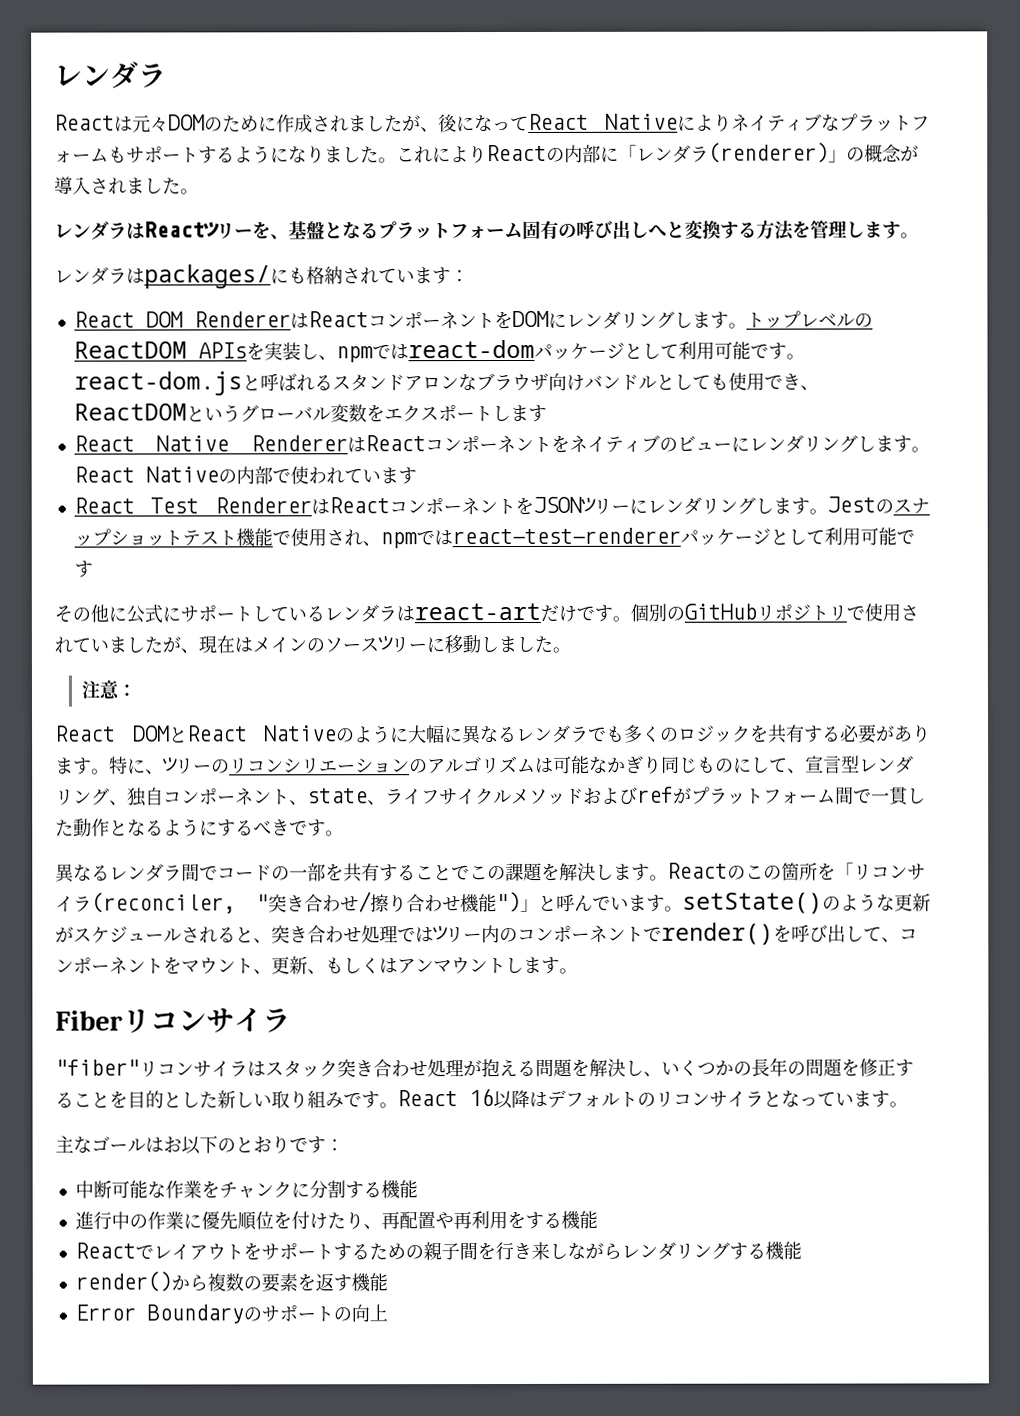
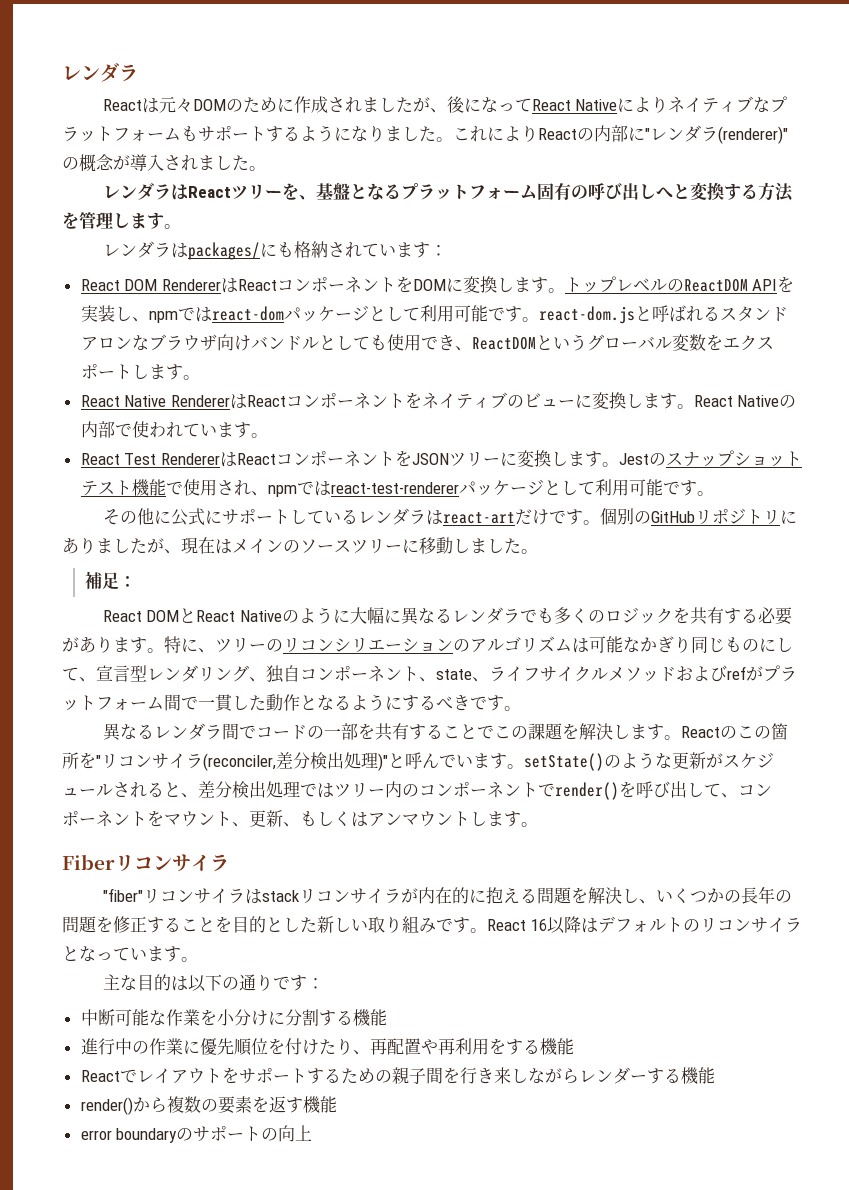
- これによりReactの内部に「レンダラ(renderer)」の概念が導入されました。
+ これによりReactの内部に"レンダラ(renderer)"の概念が導入されました。
- React DOM RendererはReactコンポーネントをDOMにレンダリングします。
+ React DOM RendererはReactコンポーネントをDOMに変換します。
- トップレベルのReactDOM APIsを実装し、npmではreact-domパッケージとして利用可能です。react-dom.jsと呼ばれるスタンドアロンなブラウザ向けバンドルとしても使用でき、ReactDOMというグローバル変数をエクスポートします
+ トップレベルのReactDOM APIを実装し、npmではreact-domパッケージとして利用可能です。react-dom.jsと呼ばれるスタンドアロンなブラウザ向けバンドルとしても使用でき、ReactDOMというグローバル変数をエクスポートします。
- React Native RendererはReactコンポーネントをネイティブのビューにレンダリングします。
+ React Native RendererはReactコンポーネントをネイティブのビューに変換します。
- React Nativeの内部で使われています
+ React Nativeの内部で使われています。
- React Test RendererはReactコンポーネントをJSONツリーにレンダリングします。
+ React Test RendererはReactコンポーネントをJSONツリーに変換します。
- Jestのスナップショットテスト機能で使用され、npmではreact-test-rendererパッケージとして利用可能です
+ Jestのスナップショットテスト機能で使用され、npmではreact-test-rendererパッケージとして利用可能です。
- 個別のGitHubリポジトリで使用されていましたが、現在はメインのソースツリーに移動しました。
+ 個別のGitHubリポジトリにありましたが、現在はメインのソースツリーに移動しました。
- 注意：
+ 補足：
- Reactのこの箇所を「リコンサイラ(reconciler, "突き合わせ/擦り合わせ機能")」と呼んでいます。setState()のような更新がスケジュールされると、突き合わせ処理ではツリー内のコンポーネントでrender()を呼び出して、コンポーネントをマウント、更新、もしくはアンマウントします。
+ Reactのこの箇所を"リコンサイラ(reconciler,差分検出処理)"と呼んでいます。setState()のような更新がスケジュールされると、差分検出処理ではツリー内のコンポーネントでrender()を呼び出して、コンポーネントをマウント、更新、もしくはアンマウントします。
- "fiber"リコンサイラはスタック突き合わせ処理が抱える問題を解決し、いくつかの長年の問題を修正することを目的とした新しい取り組みです。
+ "fiber"リコンサイラはstackリコンサイラが内在的に抱える問題を解決し、いくつかの長年の問題を修正することを目的とした新しい取り組みです。
- 主なゴールはお以下のとおりです：
+ 主な目的は以下の通りです：
- 中断可能な作業をチャンクに分割する機能
+ 中断可能な作業を小分けに分割する機能
- Reactでレイアウトをサポートするための親子間を行き来しながらレンダリングする機能
+ Reactでレイアウトをサポートするための親子間を行き来しながらレンダーする機能
- Error Boundaryのサポートの向上
+ error boundaryのサポートの向上

